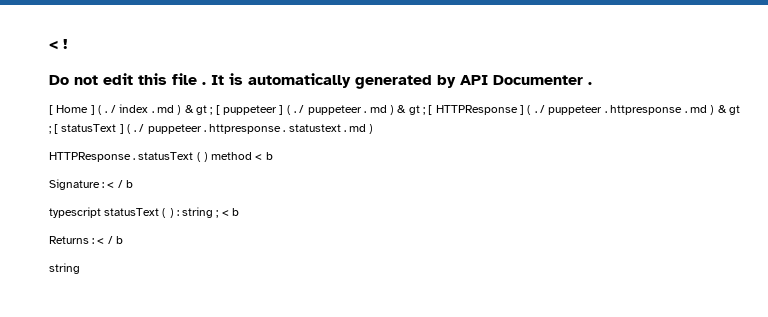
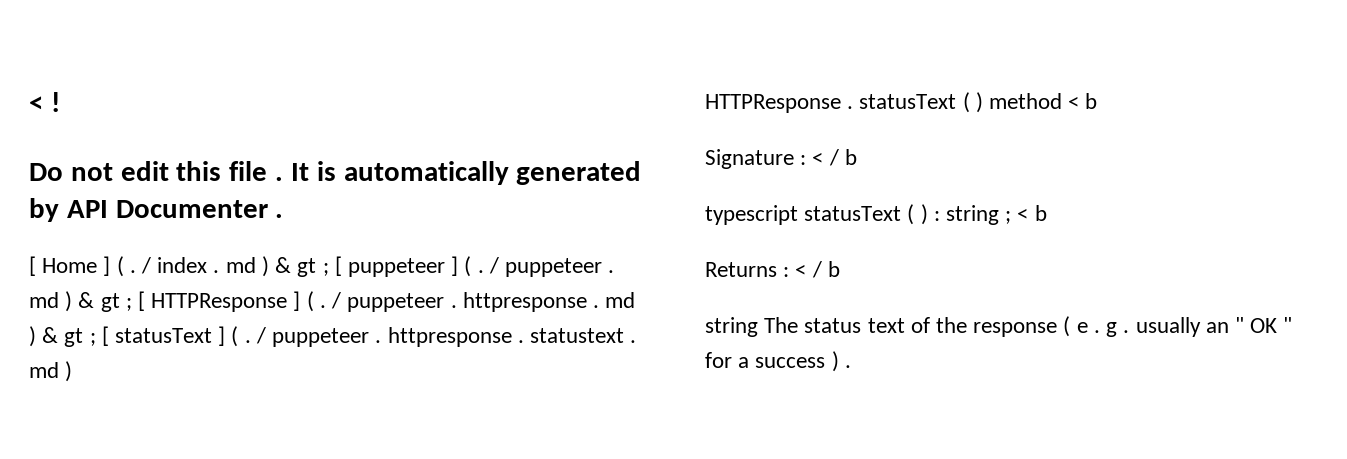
  Returns : < / b
- string
+ string The status text of the response ( e . g . usually an " OK " for a success ) .

